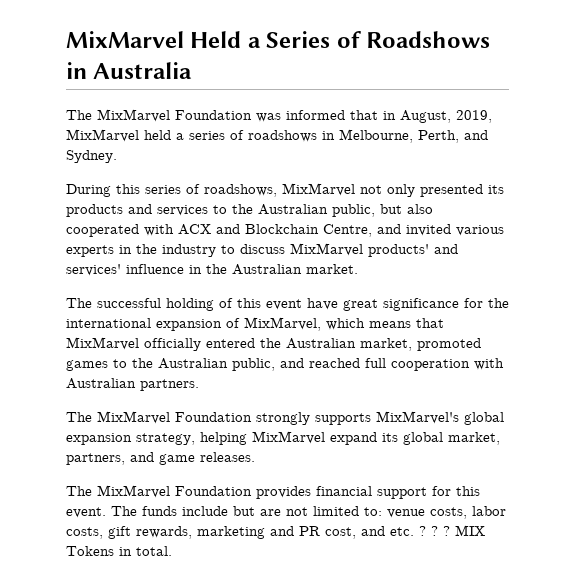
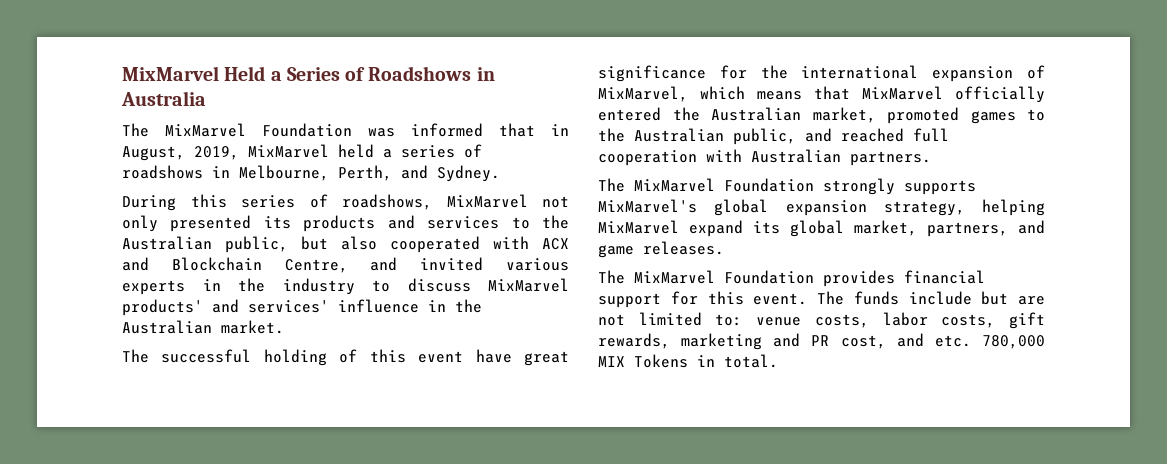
- The funds include but are not limited to: venue costs, labor costs, gift rewards, marketing and PR cost, and etc. ? ? ? MIX Tokens in total.
+ The funds include but are not limited to: venue costs, labor costs, gift rewards, marketing and PR cost, and etc. 780,000 MIX Tokens in total.

